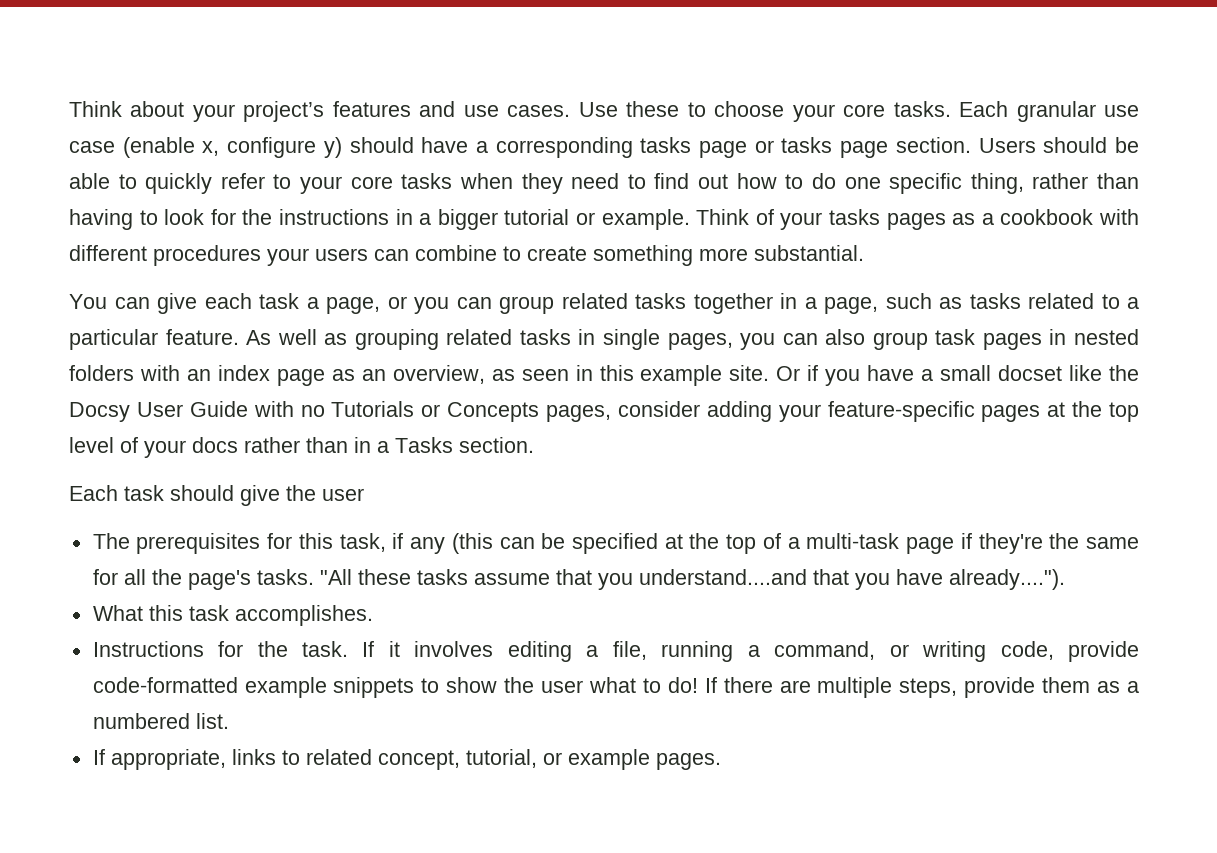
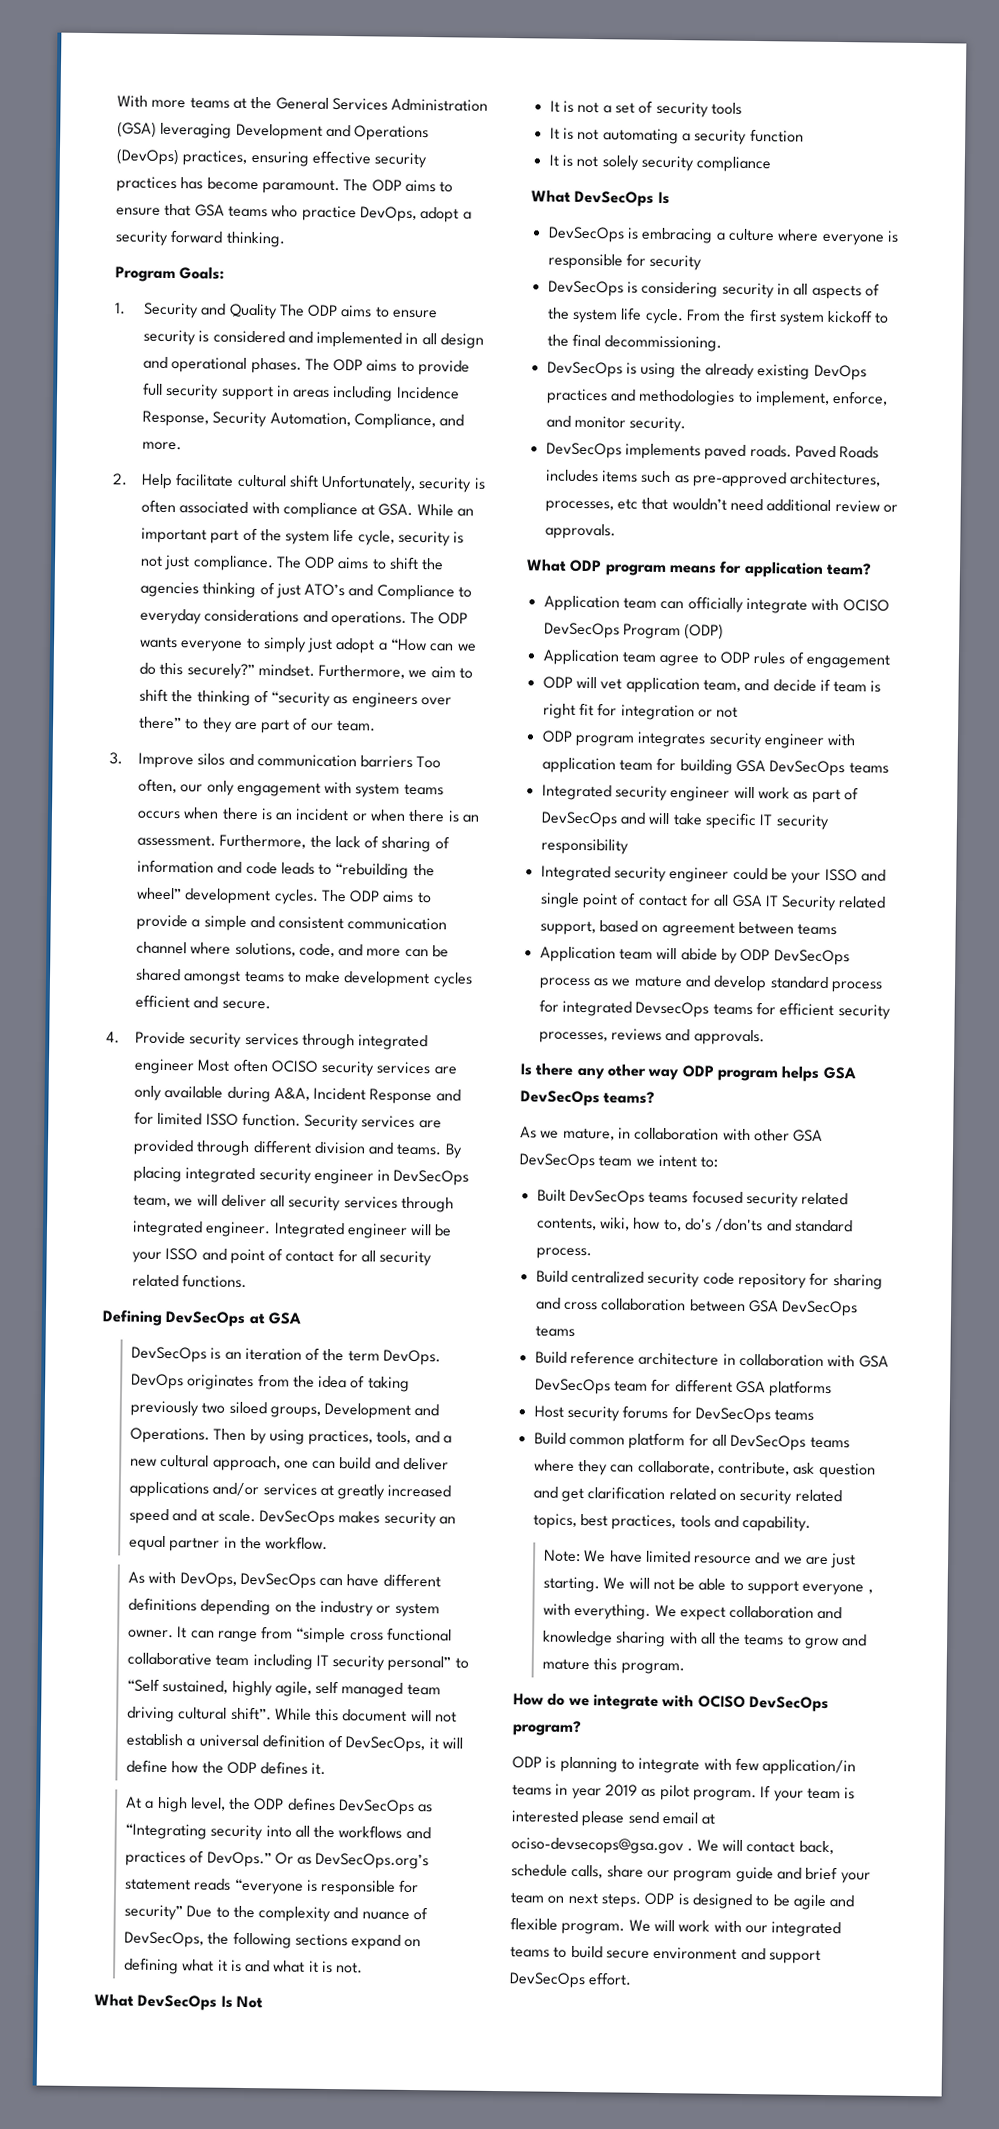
- Think about your project’s features and use cases. Use these to choose your core tasks. Each granular use case (enable x, configure y) should have a corresponding tasks page or tasks page section. Users should be able to quickly refer to your core tasks when they need to find out how to do one specific thing, rather than having to look for the instructions in a bigger tutorial or example. Think of your tasks pages as a cookbook with different procedures your users can combine to create something more substantial.
- You can give each task a page, or you can group related tasks together in a page, such as tasks related to a particular feature. As well as grouping related tasks in single pages, you can also group task pages in nested folders with an index page as an overview, as seen in this example site. Or if you have a small docset like the Docsy User Guide with no Tutorials or Concepts pages, consider adding your feature-specific pages at the top level of your docs rather than in a Tasks section.
- Each task should give the user
- The prerequisites for this task, if any (this can be specified at the top of a multi-task page if they're the same for all the page's tasks. "All these tasks assume that you understand....and that you have already....").
- What this task accomplishes.
- Instructions for the task. If it involves editing a file, running a command, or writing code, provide code-formatted example snippets to show the user what to do! If there are multiple steps, provide them as a numbered list.
- If appropriate, links to related concept, tutorial, or example pages.
+ With more teams at the General Services Administration (GSA) leveraging Development and Operations (DevOps) practices, ensuring effective security practices has become paramount. The ODP aims to ensure that GSA teams who practice DevOps, adopt a security forward thinking.
+ Program Goals:
+ 1. Security and Quality The ODP aims to ensure security is considered and implemented in all design and operational phases. The ODP aims to provide full security support in areas including Incidence Response, Security Automation, Compliance, and more.
+ 2. Help facilitate cultural shift Unfortunately, security is often associated with compliance at GSA. While an important part of the system life cycle, security is not just compliance. The ODP aims to shift the agencies thinking of just ATO’s and Compliance to everyday considerations and operations. The ODP wants everyone to simply just adopt a “How can we do this securely?” mindset. Furthermore, we aim to shift the thinking of “security as engineers over there” to they are part of our team.
+ 3. Improve silos and communication barriers Too often, our only engagement with system teams occurs when there is an incident or when there is an assessment. Furthermore, the lack of sharing of information and code leads to “rebuilding the wheel” development cycles. The ODP aims to provide a simple and consistent communication channel where solutions, code, and more can be shared amongst teams to make development cycles efficient and secure.
+ 4. Provide security services through integrated engineer Most often OCISO security services are only available during A&A, Incident Response and for limited ISSO function. Security services are provided through different division and teams. By placing integrated security engineer in DevSecOps team, we will deliver all security services through integrated engineer. Integrated engineer will be your ISSO and point of contact for all security related functions.
+ Defining DevSecOps at GSA
+ DevSecOps is an iteration of the term DevOps. DevOps originates from the idea of taking previously two siloed groups, Development and Operations. Then by using practices, tools, and a new cultural approach, one can build and deliver applications and/or services at greatly increased speed and at scale. DevSecOps makes security an equal partner in the workflow.
+ As with DevOps, DevSecOps can have different definitions depending on the industry or system owner. It can range from “simple cross functional collaborative team including IT security personal” to “Self sustained, highly agile, self managed team driving cultural shift”. While this document will not establish a universal definition of DevSecOps, it will define how the ODP defines it.
+ At a high level, the ODP defines DevSecOps as “Integrating security into all the workflows and practices of DevOps.” Or as DevSecOps.org’s statement reads “everyone is responsible for security” Due to the complexity and nuance of DevSecOps, the following sections expand on defining what it is and what it is not.
+ What DevSecOps Is Not
+ It is not a set of security tools
+ It is not automating a security function
+ It is not solely security compliance
+ What DevSecOps Is
+ DevSecOps is embracing a culture where everyone is responsible for security
+ DevSecOps is considering security in all aspects of the system life cycle. From the first system kickoff to the final decommissioning.
+ DevSecOps is using the already existing DevOps practices and methodologies to implement, enforce, and monitor security.
+ DevSecOps implements paved roads. Paved Roads includes items such as pre-approved architectures, processes, etc that wouldn’t need additional review or approvals.
+ What ODP program means for application team?
+ Application team can officially integrate with OCISO DevSecOps Program (ODP)
+ Application team agree to ODP rules of engagement
+ ODP will vet application team, and decide if team is right fit for integration or not
+ ODP program integrates security engineer with application team for building GSA DevSecOps teams
+ Integrated security engineer will work as part of DevSecOps and will take specific IT security responsibility
+ Integrated security engineer could be your ISSO and single point of contact for all GSA IT Security related support, based on agreement between teams
+ Application team will abide by ODP DevSecOps process as we mature and develop standard process for integrated DevsecOps teams for efficient security processes, reviews and approvals.
+ Is there any other way ODP program helps GSA DevSecOps teams?
+ As we mature, in collaboration with other GSA DevSecOps team we intent to:
+ Built DevSecOps teams focused security related contents, wiki, how to, do's /don'ts and standard process.
+ Build centralized security code repository for sharing and cross collaboration between GSA DevSecOps teams
+ Build reference architecture in collaboration with GSA DevSecOps team for different GSA platforms
+ Host security forums for DevSecOps teams
+ Build common platform for all DevSecOps teams where they can collaborate, contribute, ask question and get clarification related on security related topics, best practices, tools and capability.
+ Note: We have limited resource and we are just starting. We will not be able to support everyone , with everything. We expect collaboration and knowledge sharing with all the teams to grow and mature this program.
+ How do we integrate with OCISO DevSecOps program?
+ ODP is planning to integrate with few application/in teams in year 2019 as pilot program. If your team is interested please send email at ociso-devsecops@gsa.gov . We will contact back, schedule calls, share our program guide and brief your team on next steps. ODP is designed to be agile and flexible program. We will work with our integrated teams to build secure environment and support DevSecOps effort.

